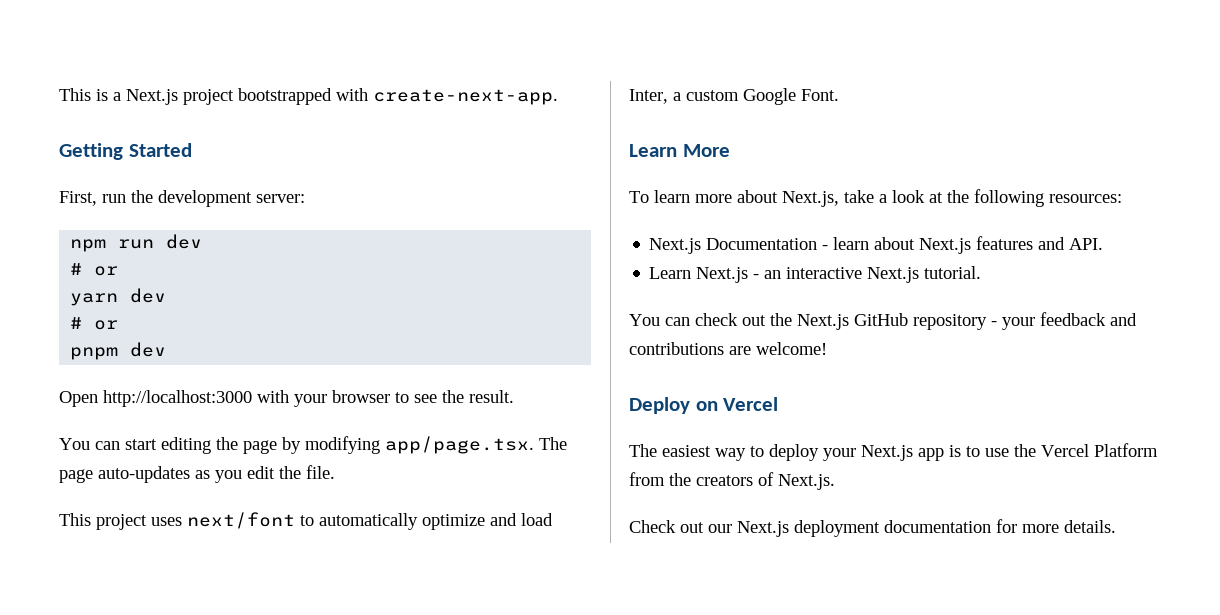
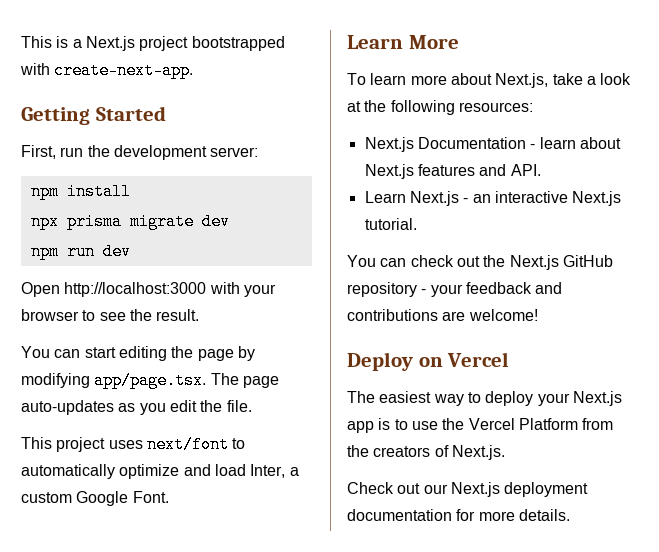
+ npm install
+ npx prisma migrate dev
  npm run dev
- # or
- yarn dev
- # or
- pnpm dev

